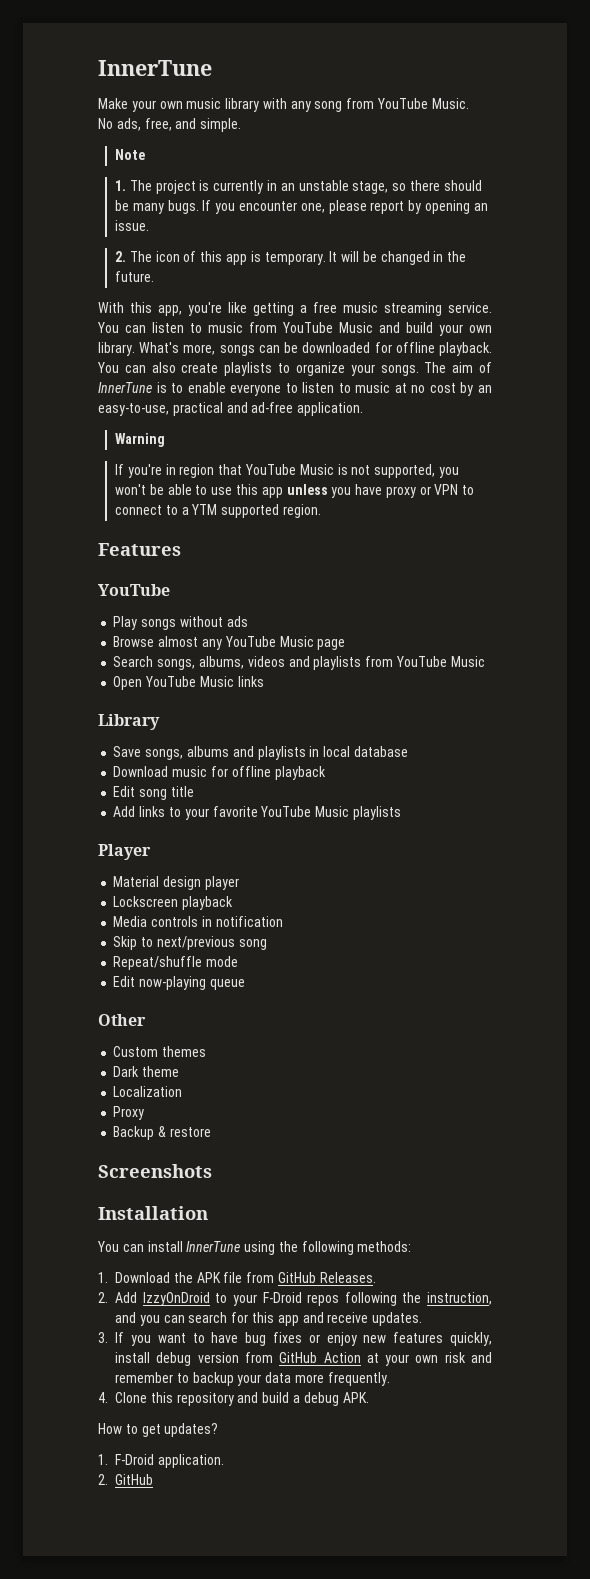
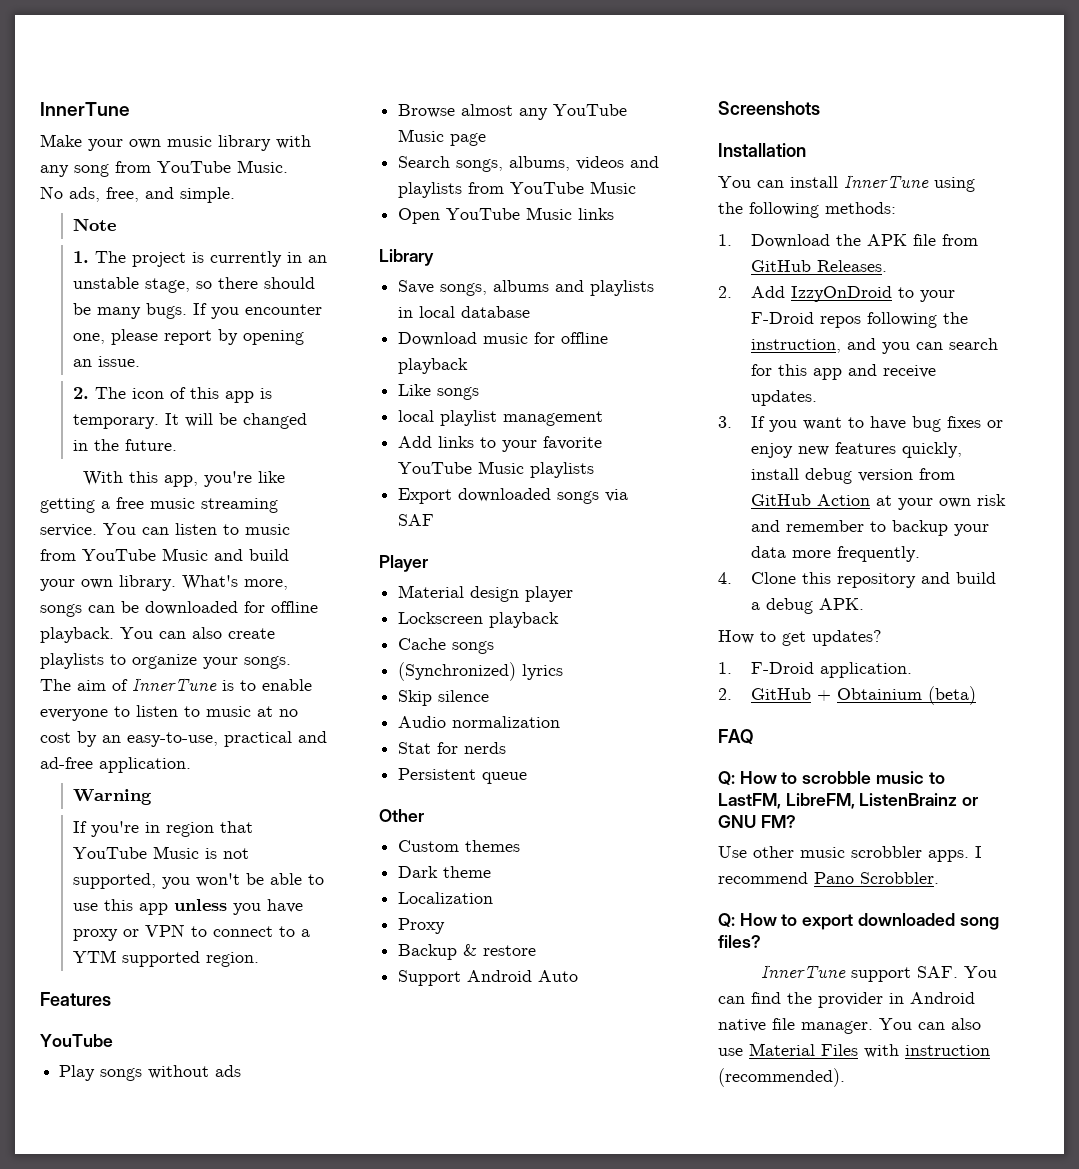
- Edit song title
+ Like songs
+ local playlist management
+ Export downloaded songs via SAF
- Media controls in notification
- Skip to next/previous song
- Repeat/shuffle mode
- Edit now-playing queue
+ Cache songs
+ (Synchronized) lyrics
+ Skip silence
+ Audio normalization
+ Stat for nerds
+ Persistent queue
+ Support Android Auto
- 2. GitHub
+ 2. GitHub + Obtainium (beta)
+ FAQ
+ Q: How to scrobble music to LastFM, LibreFM, ListenBrainz or GNU FM?
+ Use other music scrobbler apps. I recommend Pano Scrobbler.
+ Q: How to export downloaded song files?
+ InnerTune support SAF. You can find the provider in Android native file manager. You can also use Material Files with instruction (recommended).

